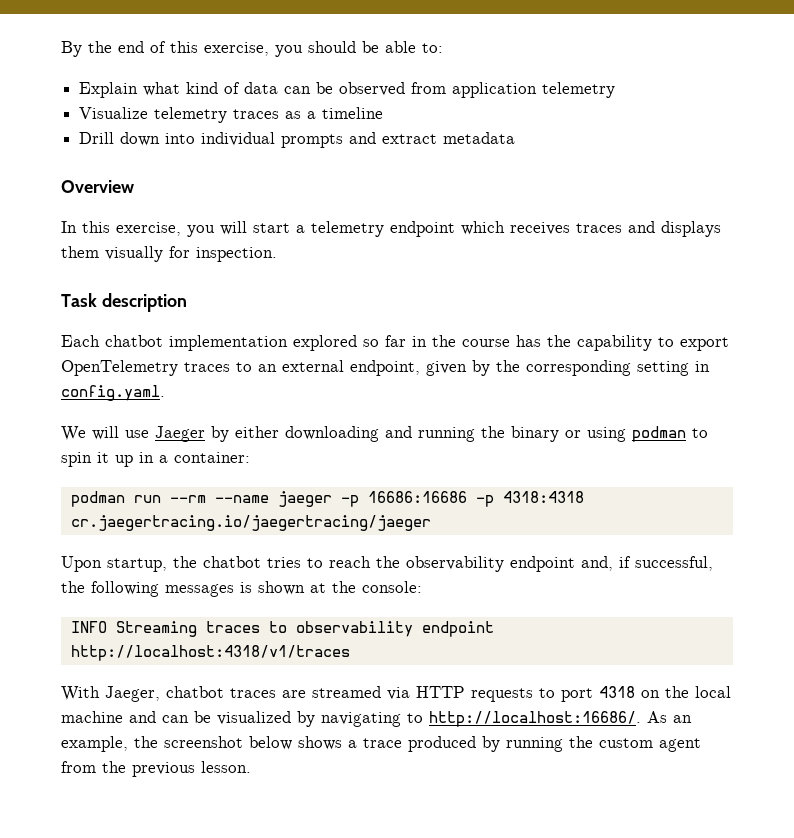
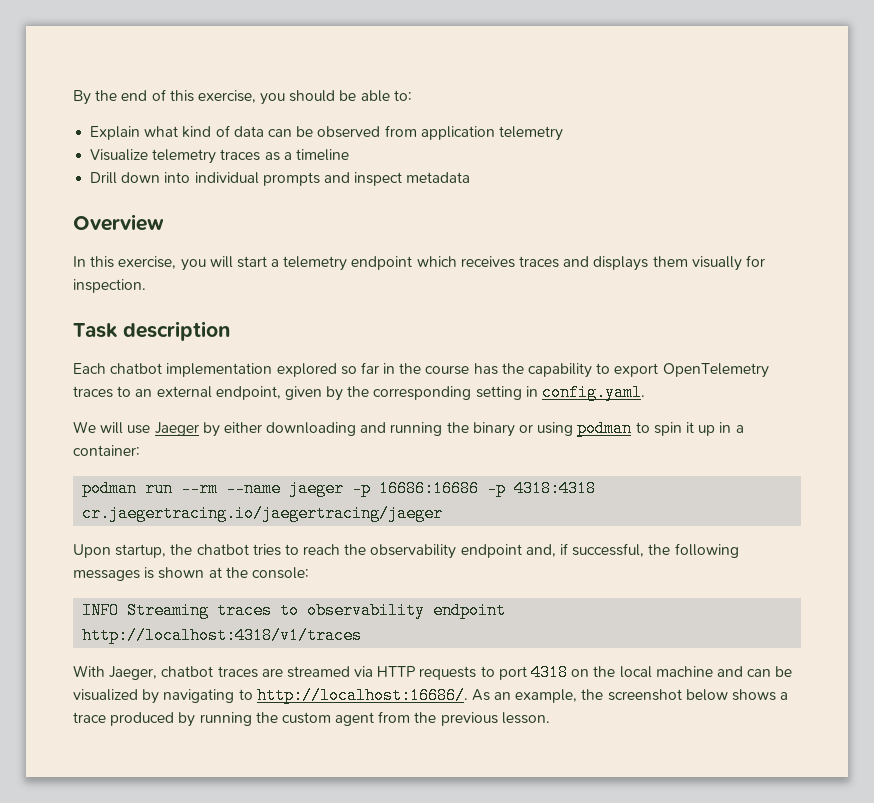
- Drill down into individual prompts and extract metadata
+ Drill down into individual prompts and inspect metadata

